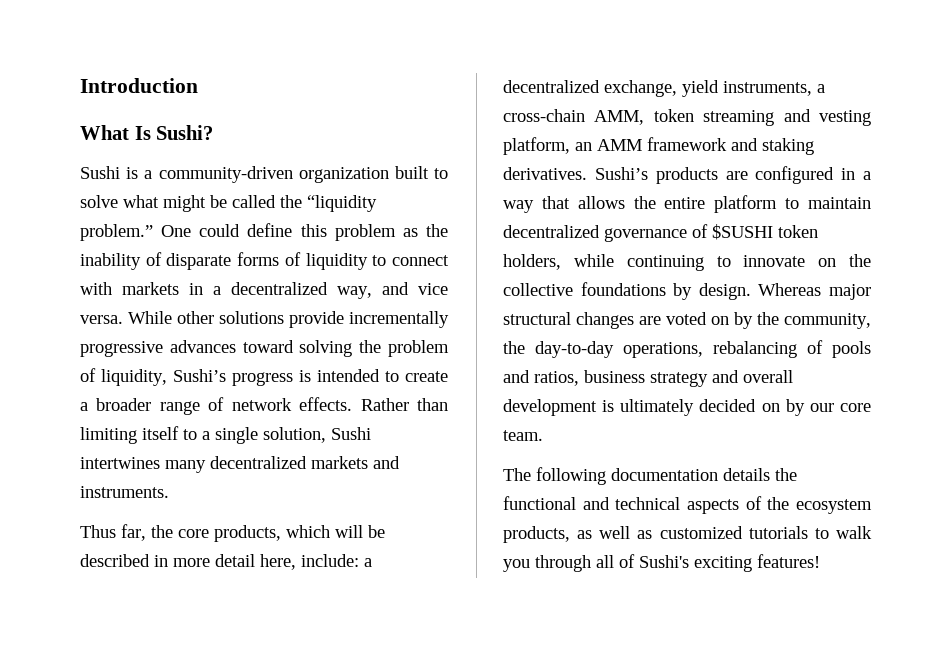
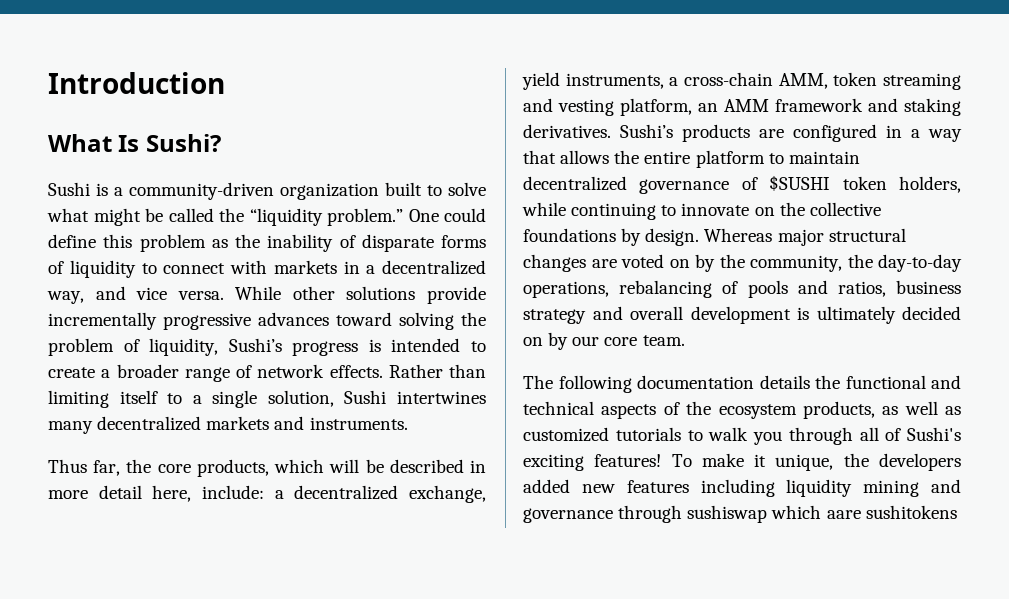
+ To make it unique, the developers added new features including liquidity mining and governance through sushiswap which aare sushitokens

